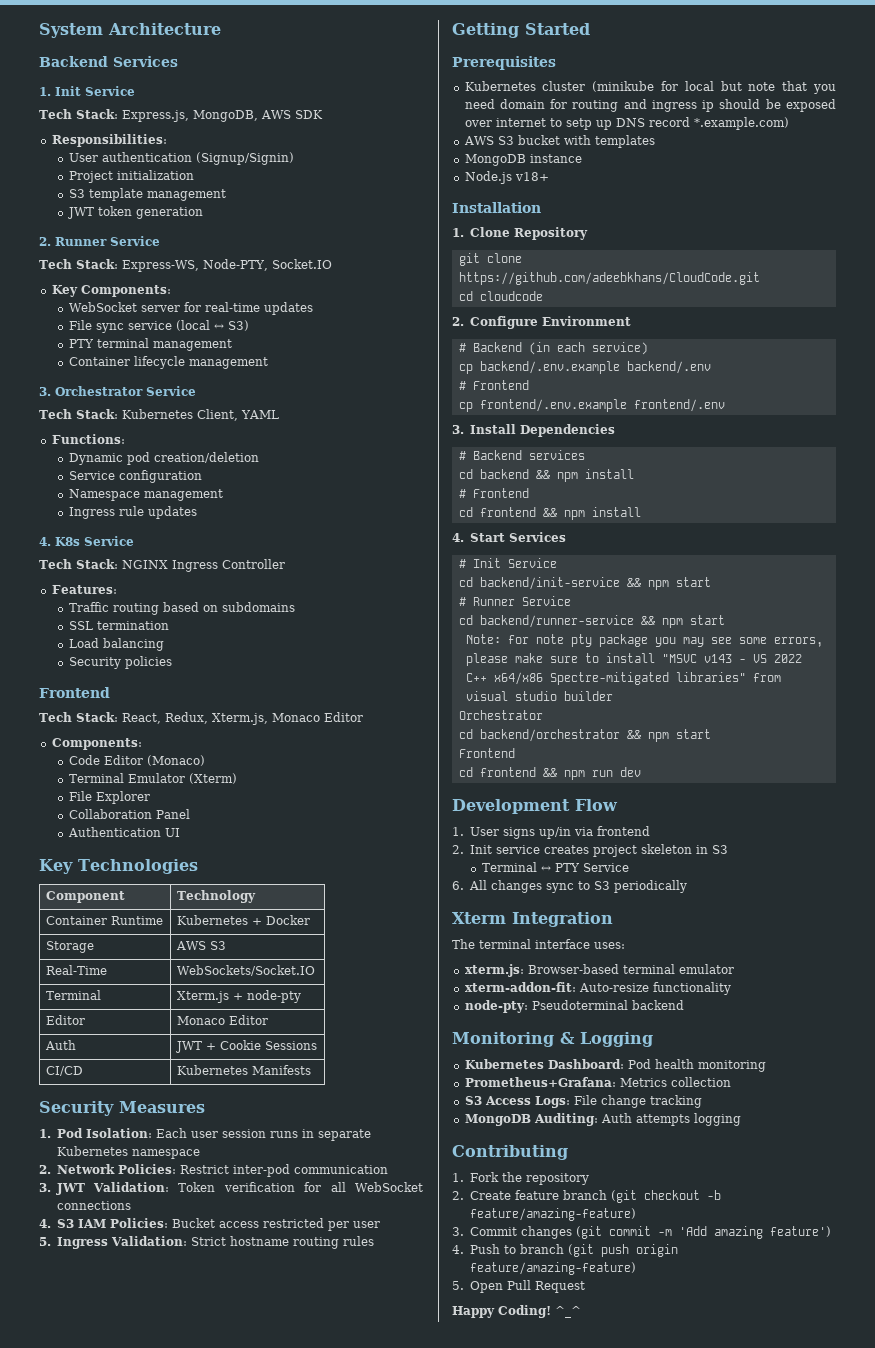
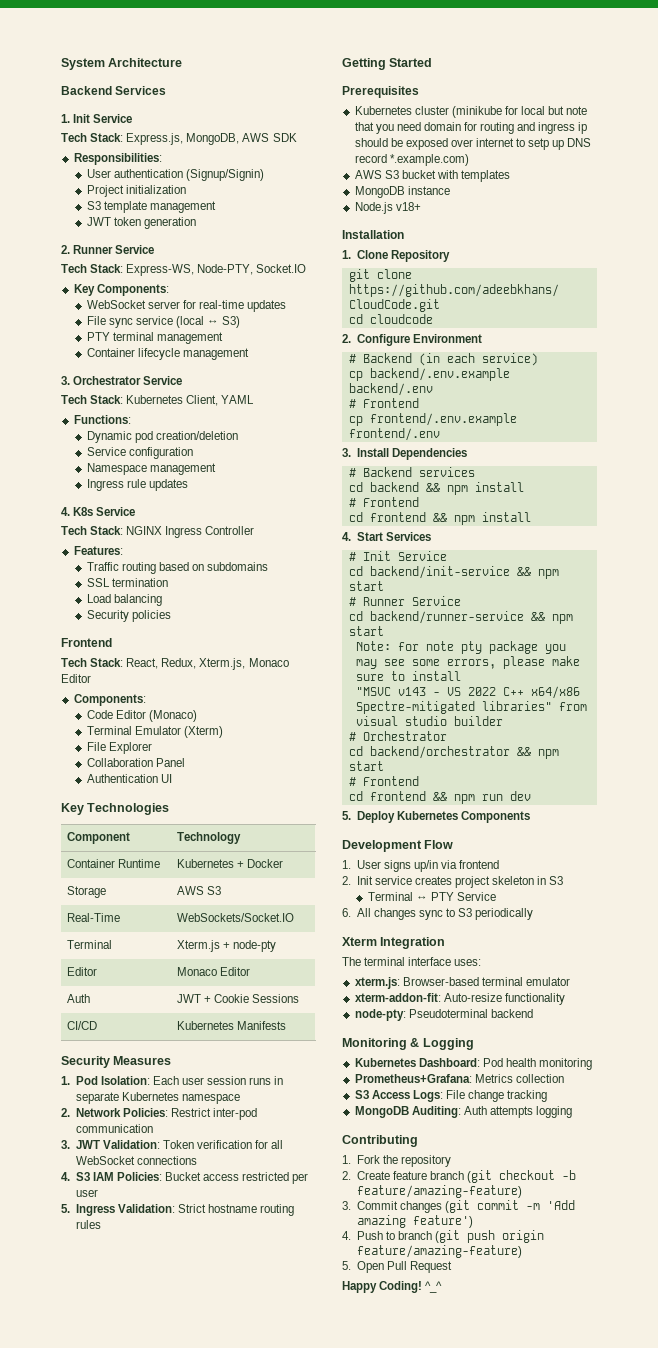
- Note: for note pty package you may see some errors, please make sure to install "MSVC v143 - VS 2022 C++ x64/x86 Spectre-mitigated libraries" from visual studio builder
- Orchestrator
+ Note: for note pty package you may see some errors, please make sure to install
+ "MSVC v143 - VS 2022 C++ x64/x86 Spectre-mitigated libraries" from visual studio builder
+ # Orchestrator
  cd backend/orchestrator && npm start
- Frontend
+ # Frontend
+ 5. Deploy Kubernetes Components

